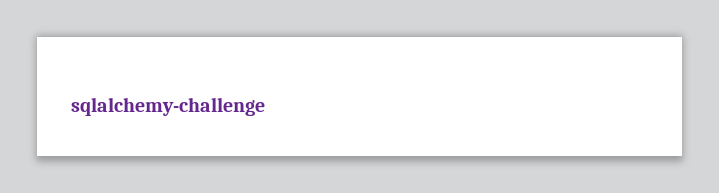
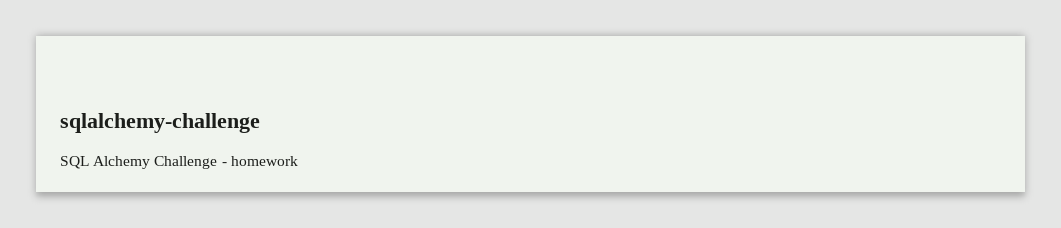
+ SQL Alchemy Challenge - homework

